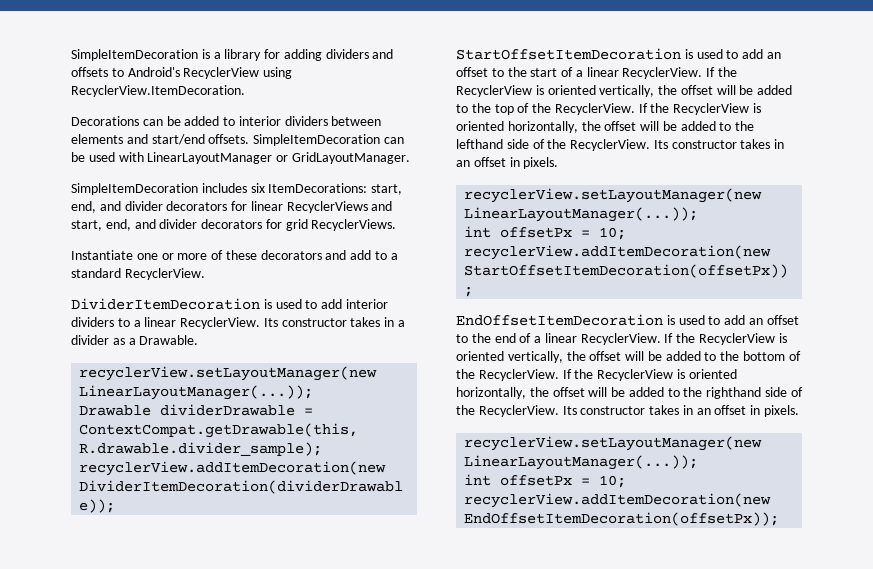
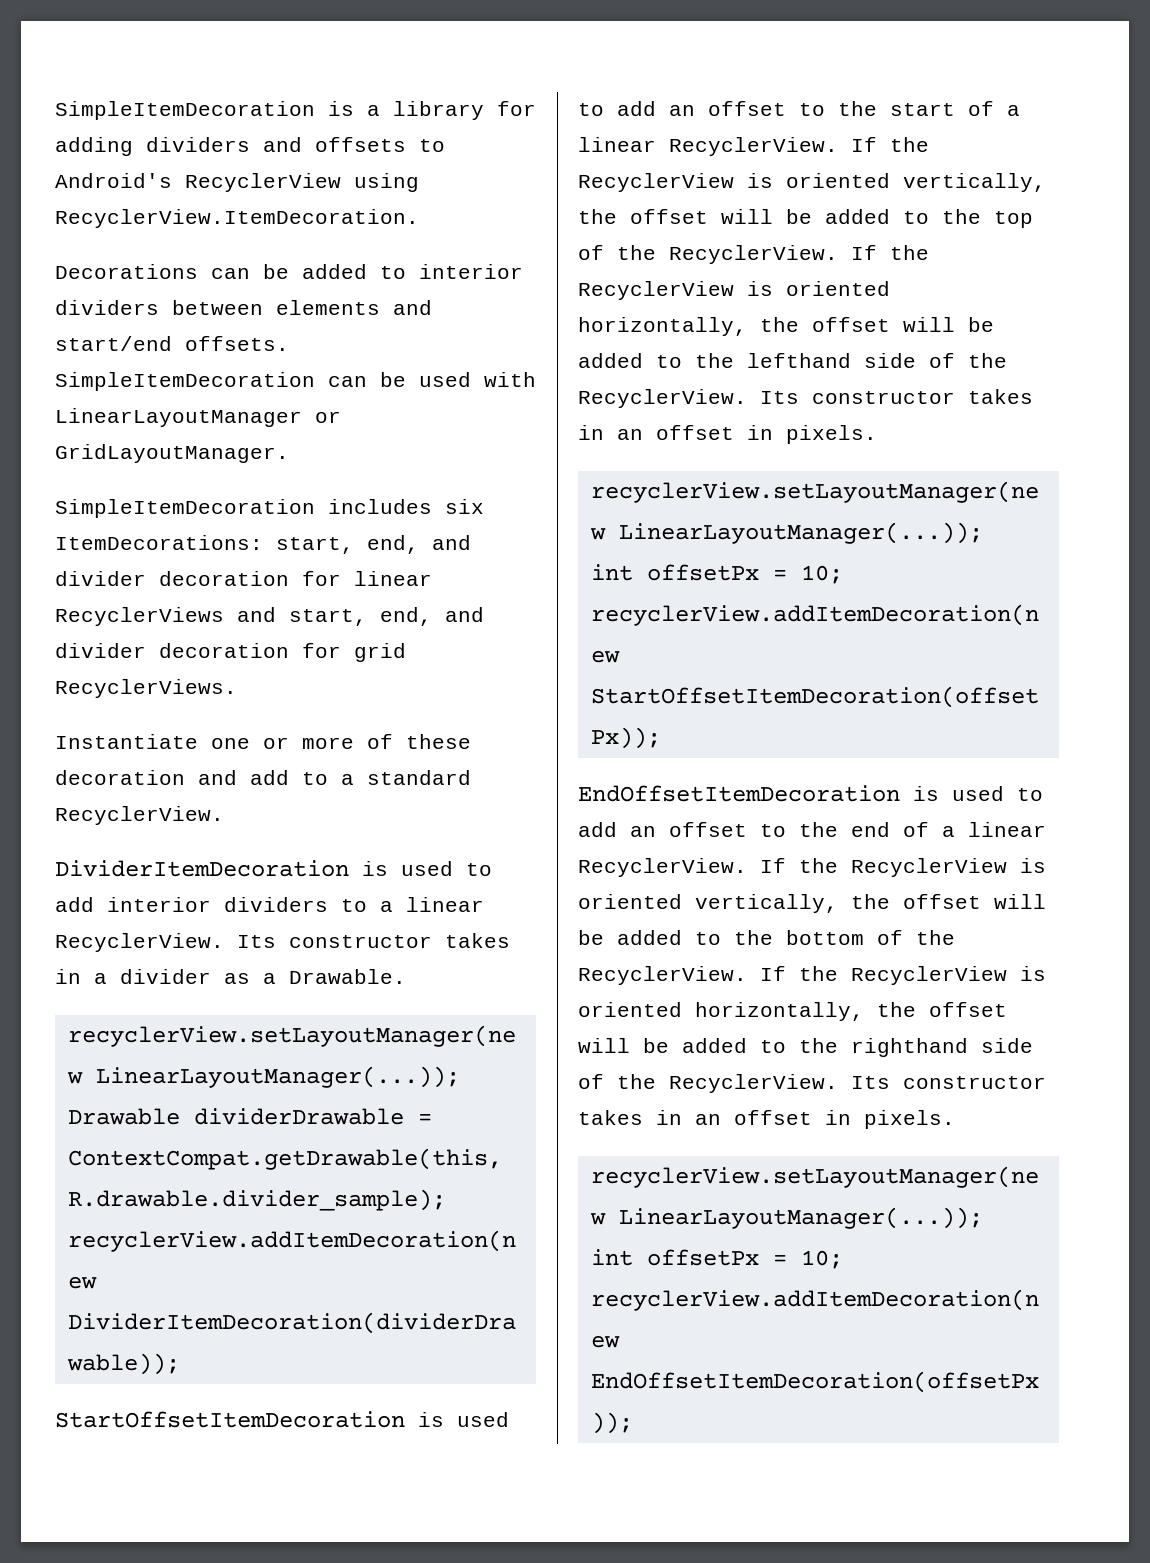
- SimpleItemDecoration includes six ItemDecorations: start, end, and divider decorators for linear RecyclerViews and start, end, and divider decorators for grid RecyclerViews.
+ SimpleItemDecoration includes six ItemDecorations: start, end, and divider decoration for linear RecyclerViews and start, end, and divider decoration for grid RecyclerViews.
- Instantiate one or more of these decorators and add to a standard RecyclerView.
+ Instantiate one or more of these decoration and add to a standard RecyclerView.

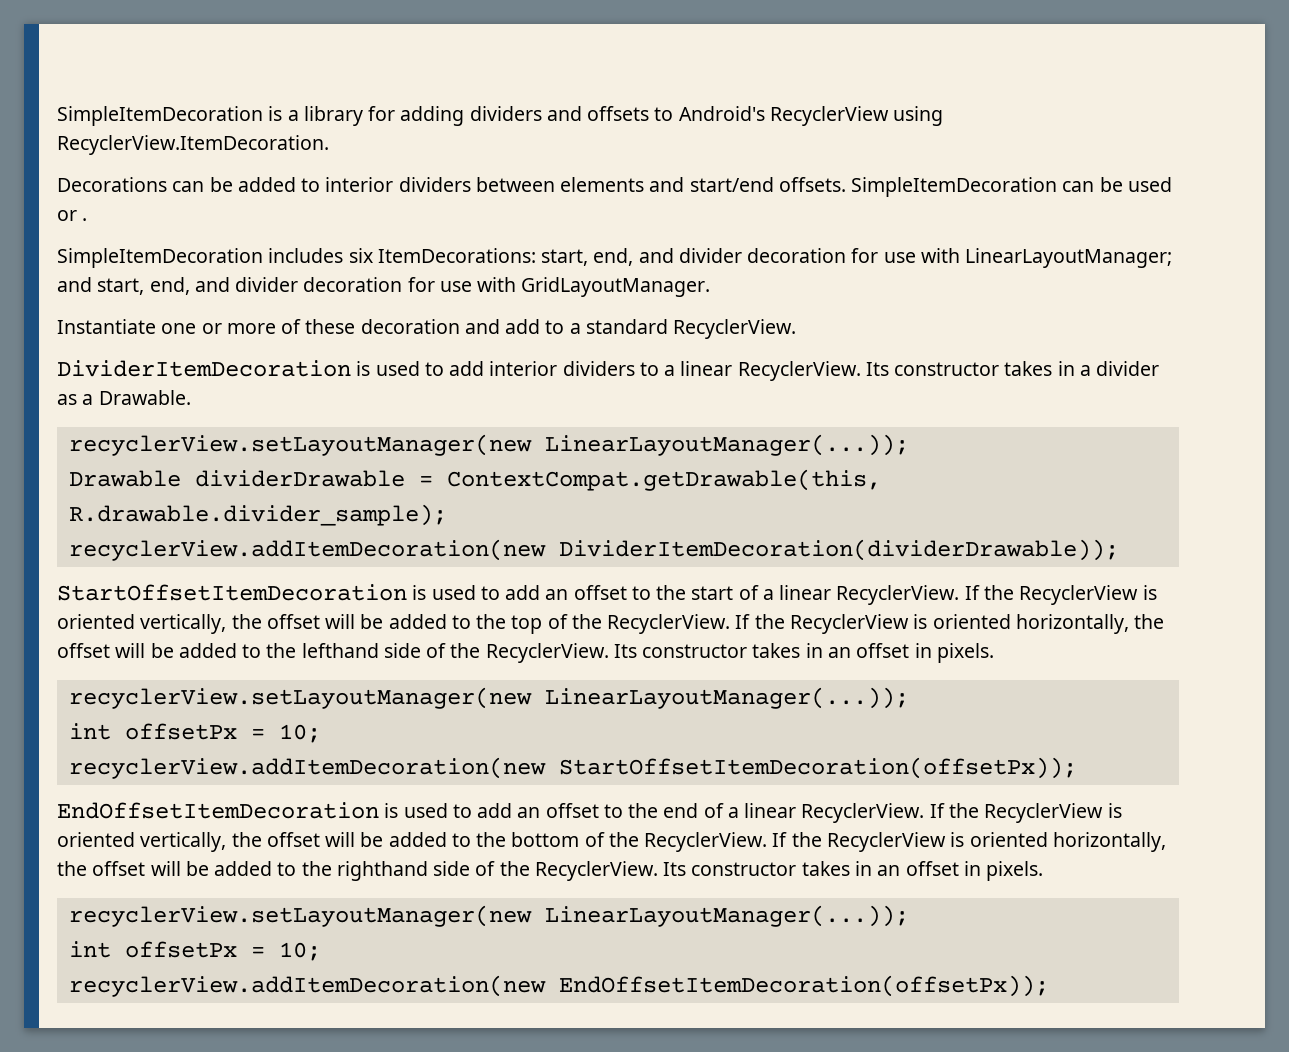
- SimpleItemDecoration can be used with LinearLayoutManager or GridLayoutManager.
+ SimpleItemDecoration can be used or .
- SimpleItemDecoration includes six ItemDecorations: start, end, and divider decoration for linear RecyclerViews and start, end, and divider decoration for grid RecyclerViews.
+ SimpleItemDecoration includes six ItemDecorations: start, end, and divider decoration for use with LinearLayoutManager; and start, end, and divider decoration for use with GridLayoutManager.

